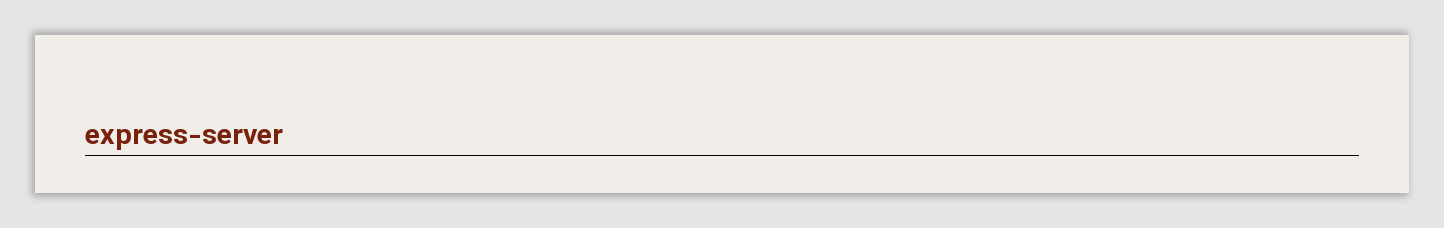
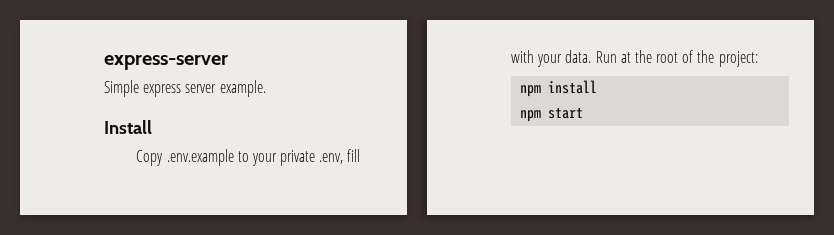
+ Simple express server example.
+ Install
+ Copy .env.example to your private .env, fill with your data. Run at the root of the project:
+ npm install
+ npm start

